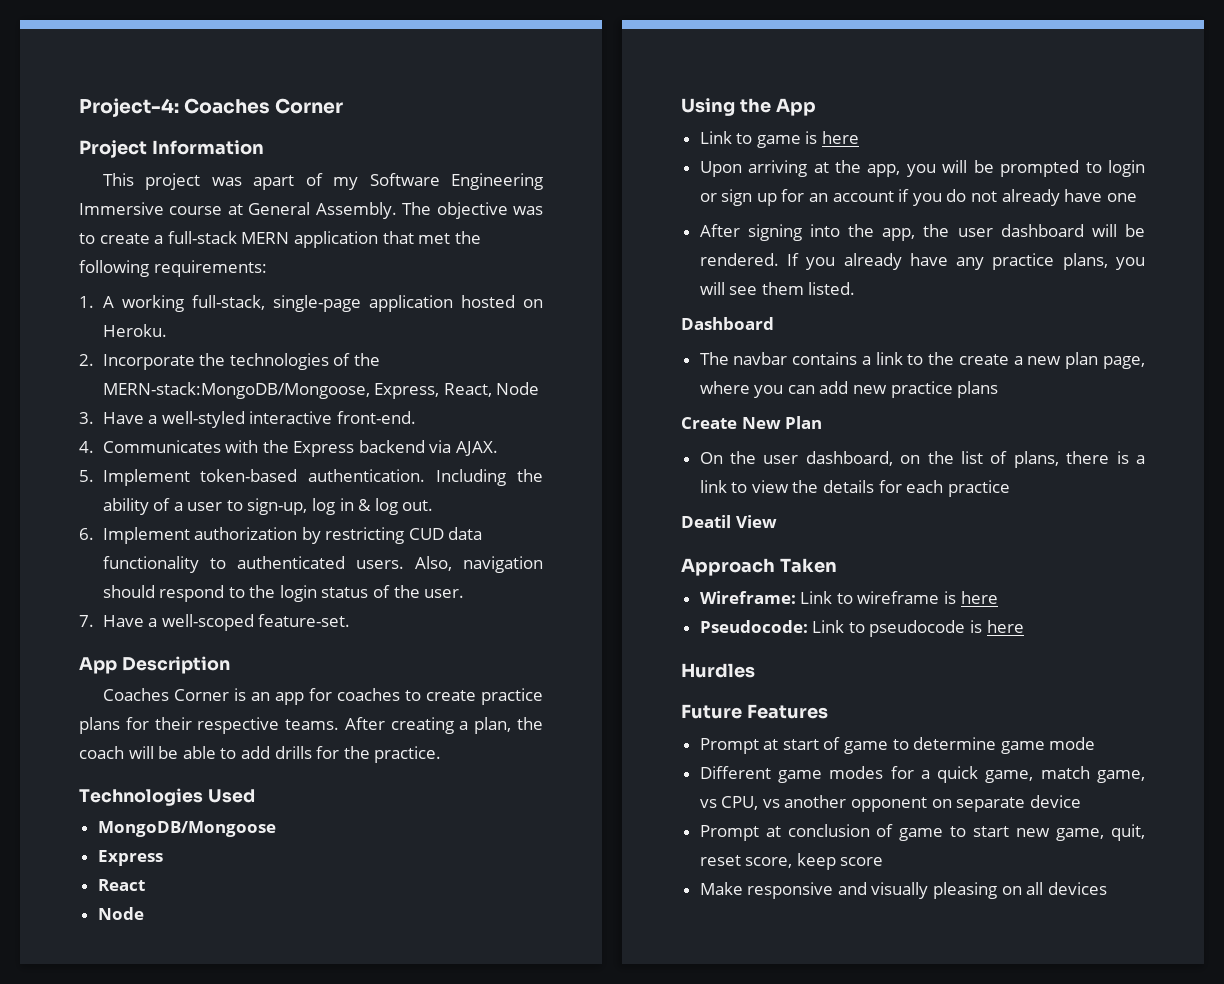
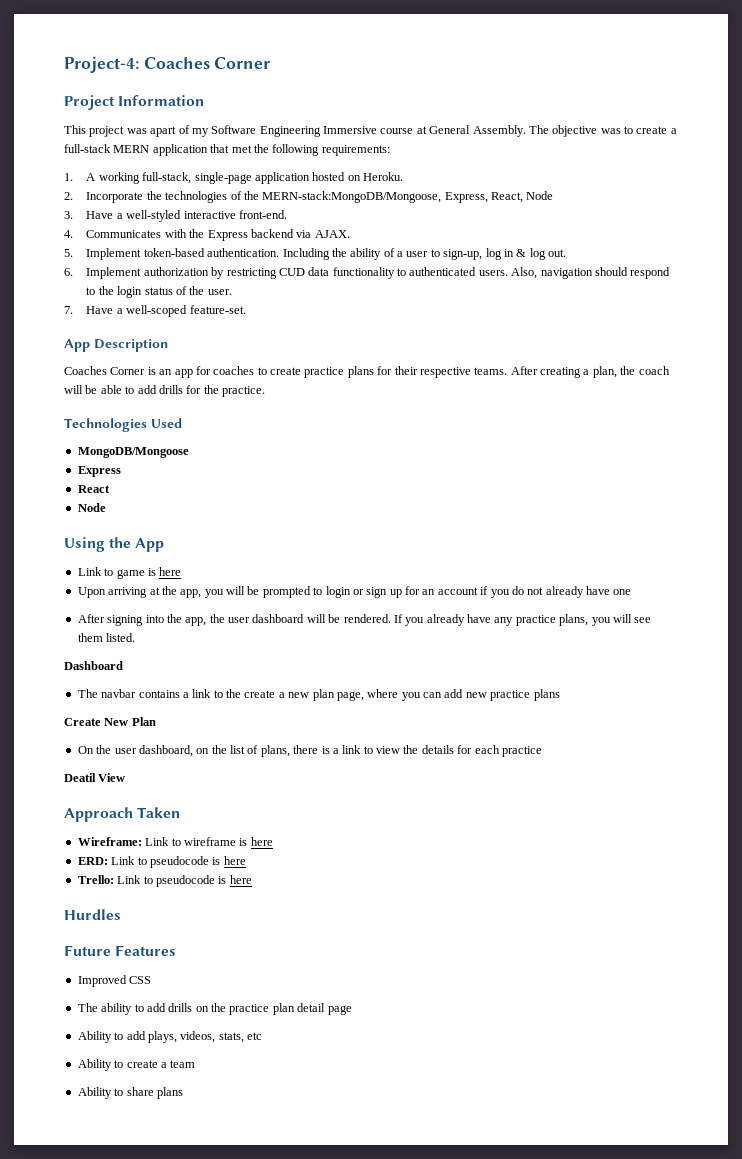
- Pseudocode: Link to pseudocode is here
+ ERD: Link to pseudocode is here
+ Trello: Link to pseudocode is here
- Prompt at start of game to determine game mode
- Different game modes for a quick game, match game, vs CPU, vs another opponent on separate device
- Prompt at conclusion of game to start new game, quit, reset score, keep score
- Make responsive and visually pleasing on all devices
+ Improved CSS
+ The ability to add drills on the practice plan detail page
+ Ability to add plays, videos, stats, etc
+ Ability to create a team
+ Ability to share plans

